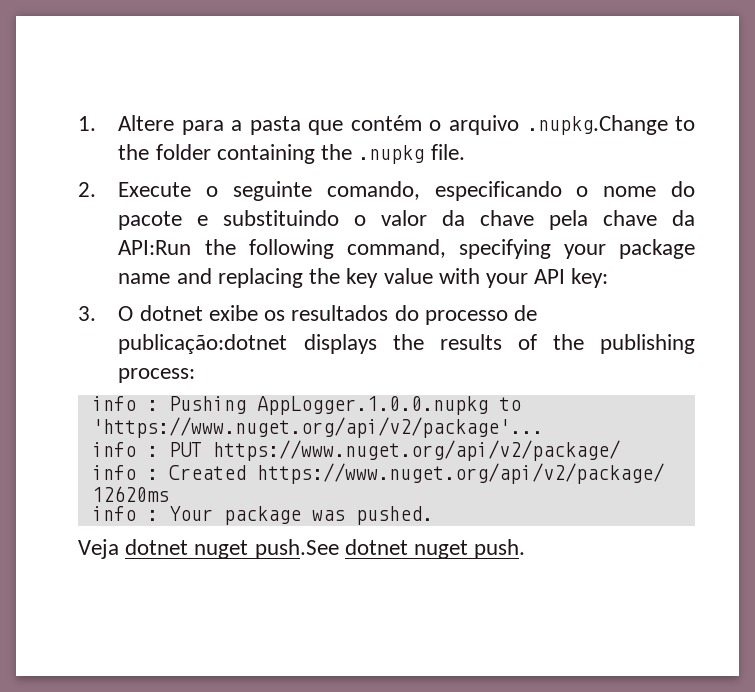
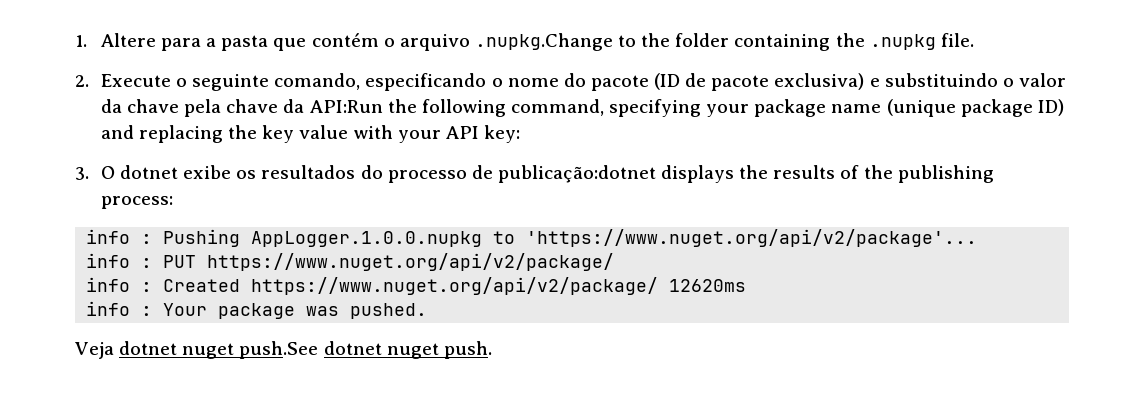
- 2. Execute o seguinte comando, especificando o nome do pacote e substituindo o valor da chave pela chave da API:Run the following command, specifying your package name and replacing the key value with your API key:
+ 2. Execute o seguinte comando, especificando o nome do pacote (ID de pacote exclusiva) e substituindo o valor da chave pela chave da API:Run the following command, specifying your package name (unique package ID) and replacing the key value with your API key:

